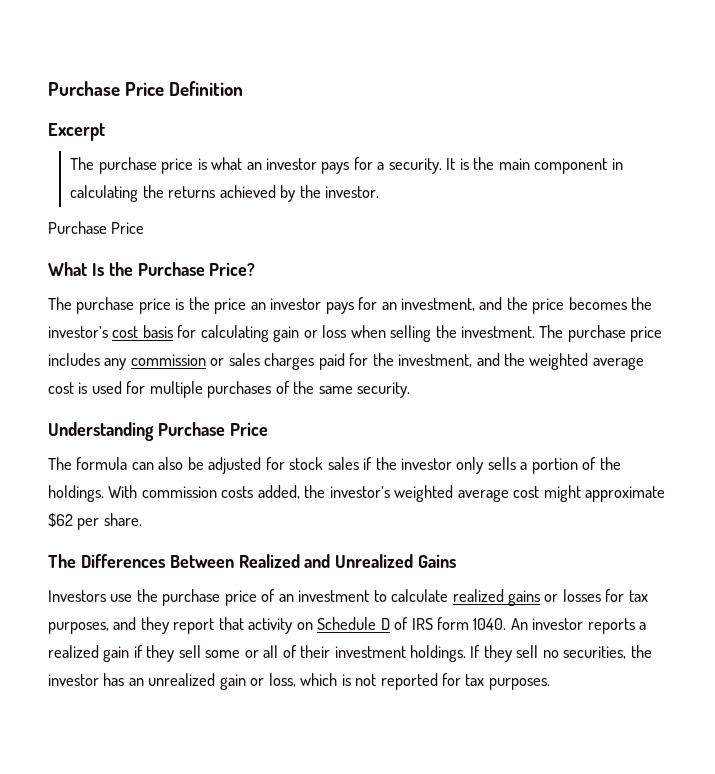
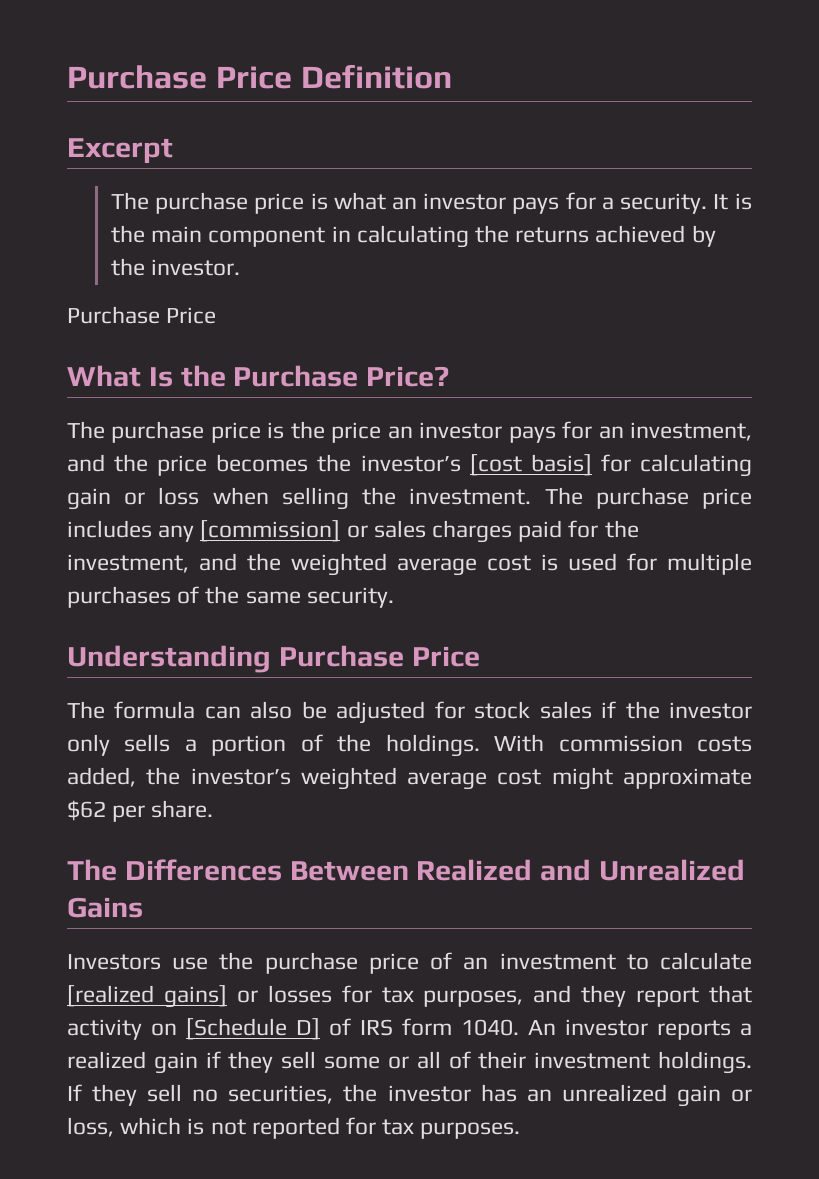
- The purchase price is the price an investor pays for an investment, and the price becomes the investor’s cost basis for calculating gain or loss when selling the investment.
+ The purchase price is the price an investor pays for an investment, and the price becomes the investor’s [cost basis] for calculating gain or loss when selling the investment.
- The purchase price includes any commission or sales charges paid for the investment, and the weighted average cost is used for multiple purchases of the same security.
+ The purchase price includes any [commission] or sales charges paid for the investment, and the weighted average cost is used for multiple purchases of the same security.
- Investors use the purchase price of an investment to calculate realized gains or losses for tax purposes, and they report that activity on Schedule D of IRS form 1040.
+ Investors use the purchase price of an investment to calculate [realized gains] or losses for tax purposes, and they report that activity on [Schedule D] of IRS form 1040.

